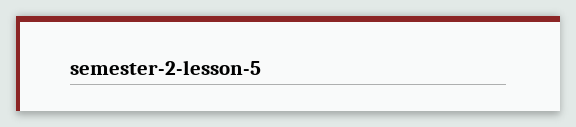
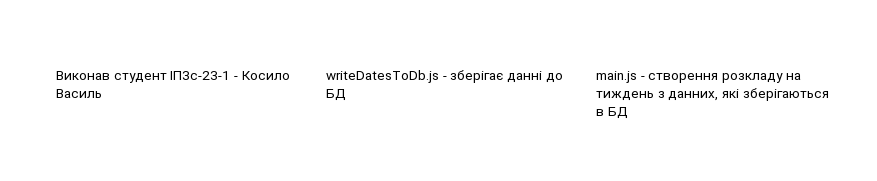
- semester-2-lesson-5
+ Виконав студент ІПЗс-23-1 - Косило Василь
+ writeDatesToDb.js - зберігає данні до БД
+ main.js - створення розкладу на тиждень з данних, які зберігаються в БД

